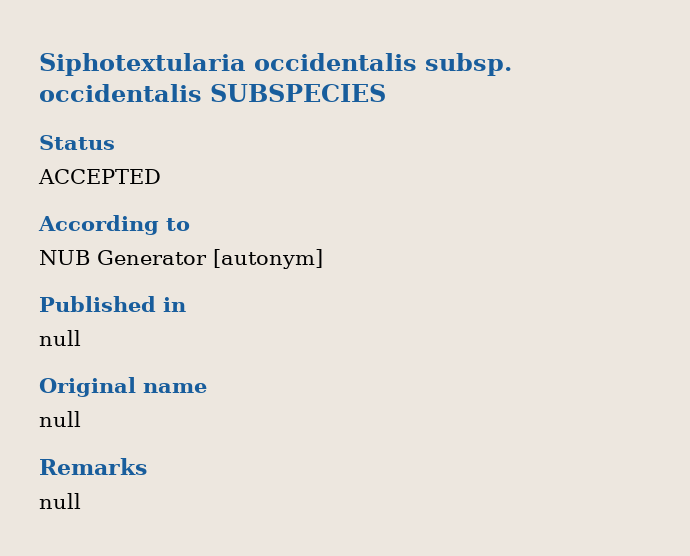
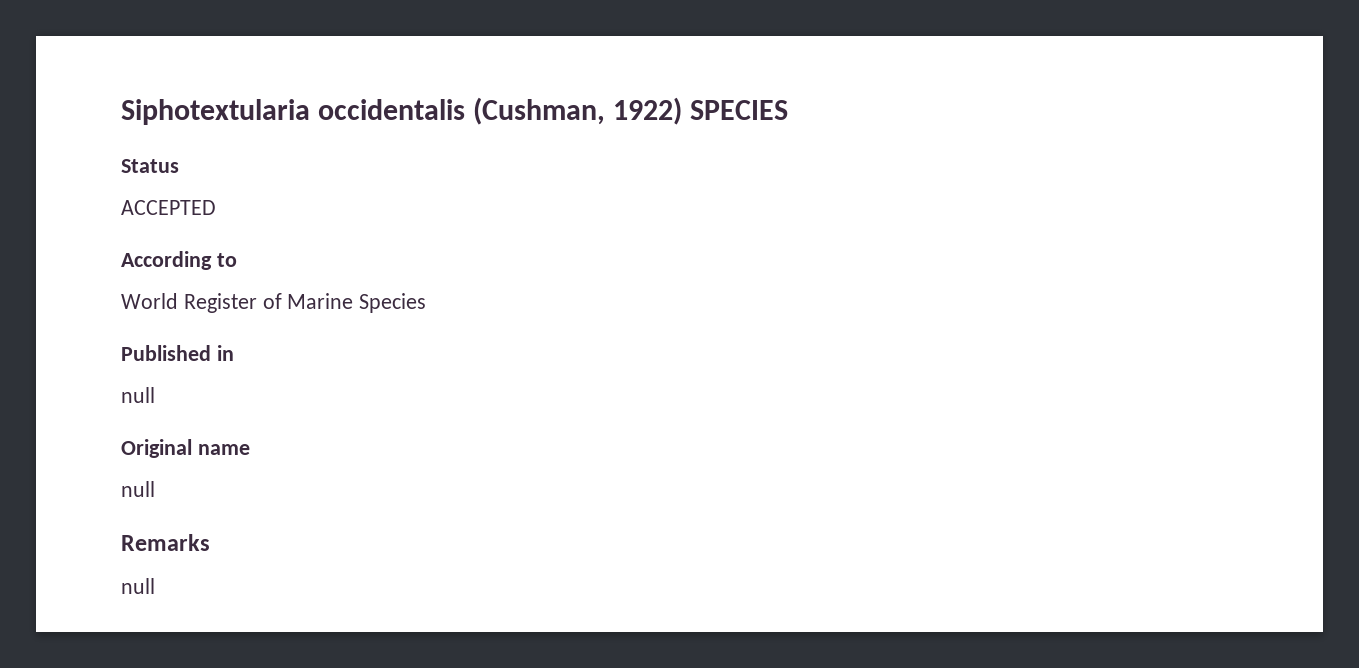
- Siphotextularia occidentalis subsp. occidentalis SUBSPECIES
+ Siphotextularia occidentalis (Cushman, 1922) SPECIES
- NUB Generator [autonym]
+ World Register of Marine Species

